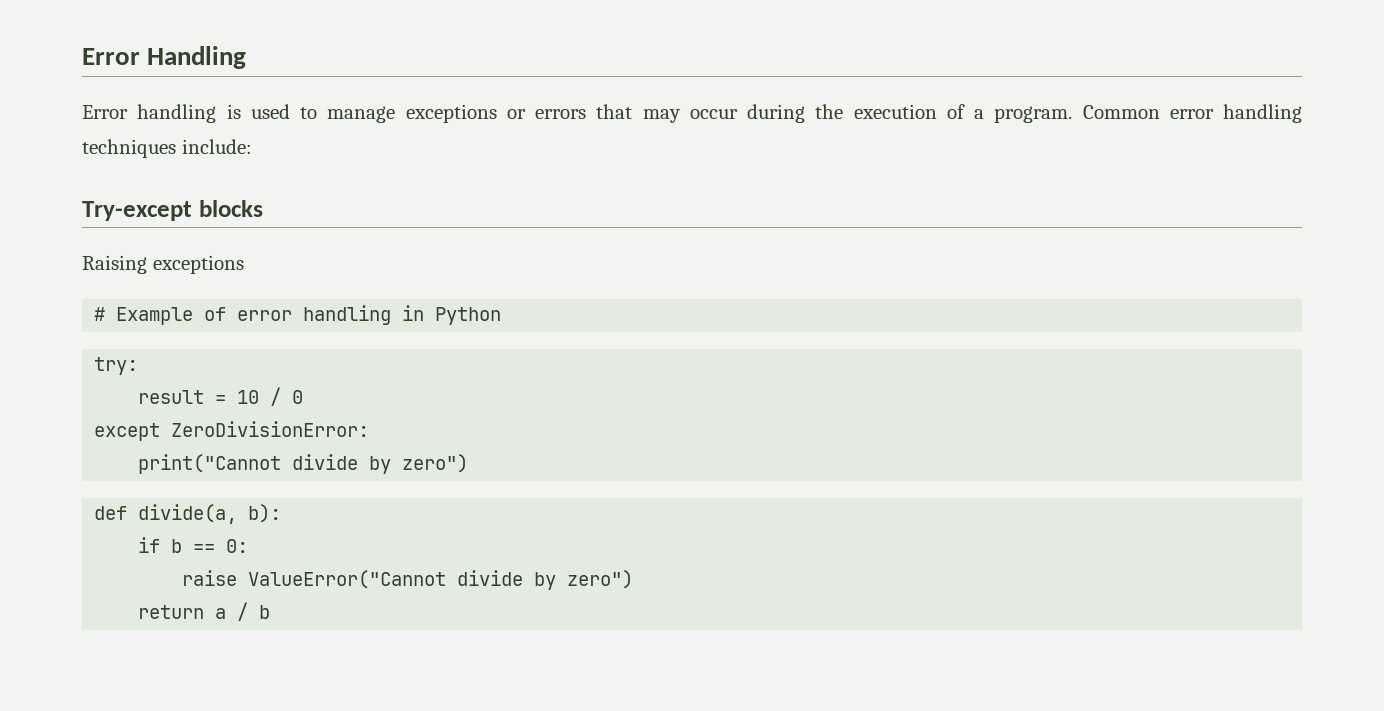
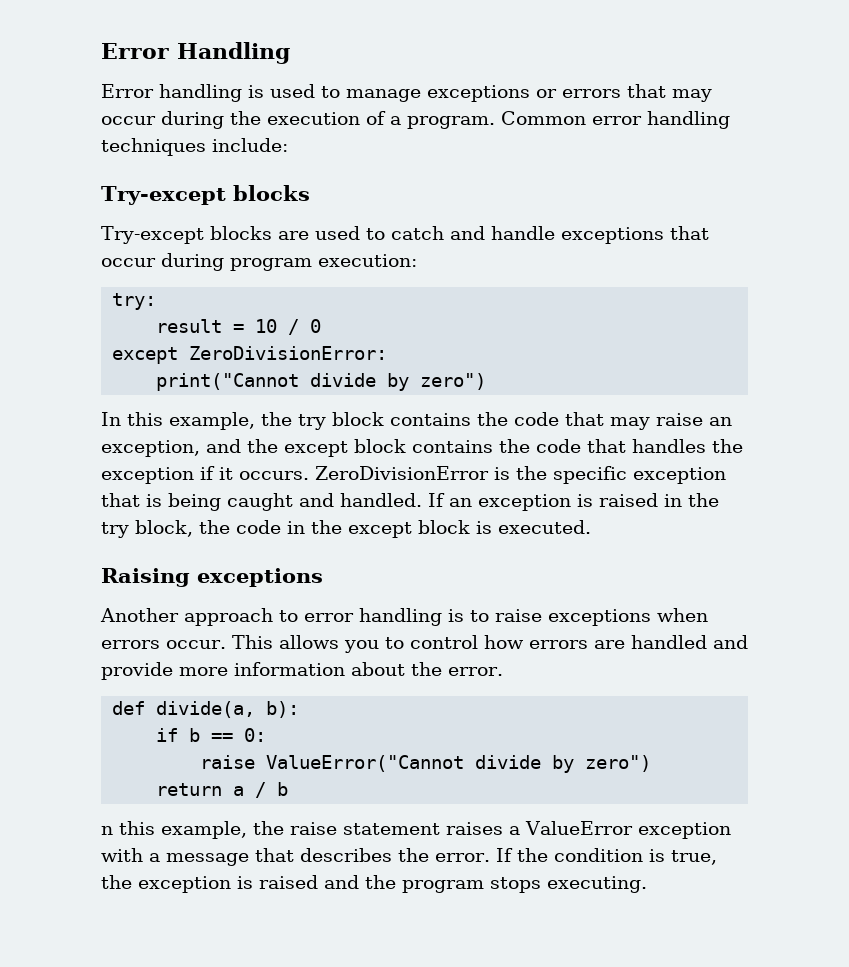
- Raising exceptions
- # Example of error handling in Python
+ Try-except blocks are used to catch and handle exceptions that occur during program execution:
+ In this example, the try block contains the code that may raise an exception, and the except block contains the code that handles the exception if it occurs. ZeroDivisionError is the specific exception that is being caught and handled. If an exception is raised in the try block, the code in the except block is executed.
+ Raising exceptions
+ Another approach to error handling is to raise exceptions when errors occur. This allows you to control how errors are handled and provide more information about the error.
+ n this example, the raise statement raises a ValueError exception with a message that describes the error. If the condition is true, the exception is raised and the program stops executing.

